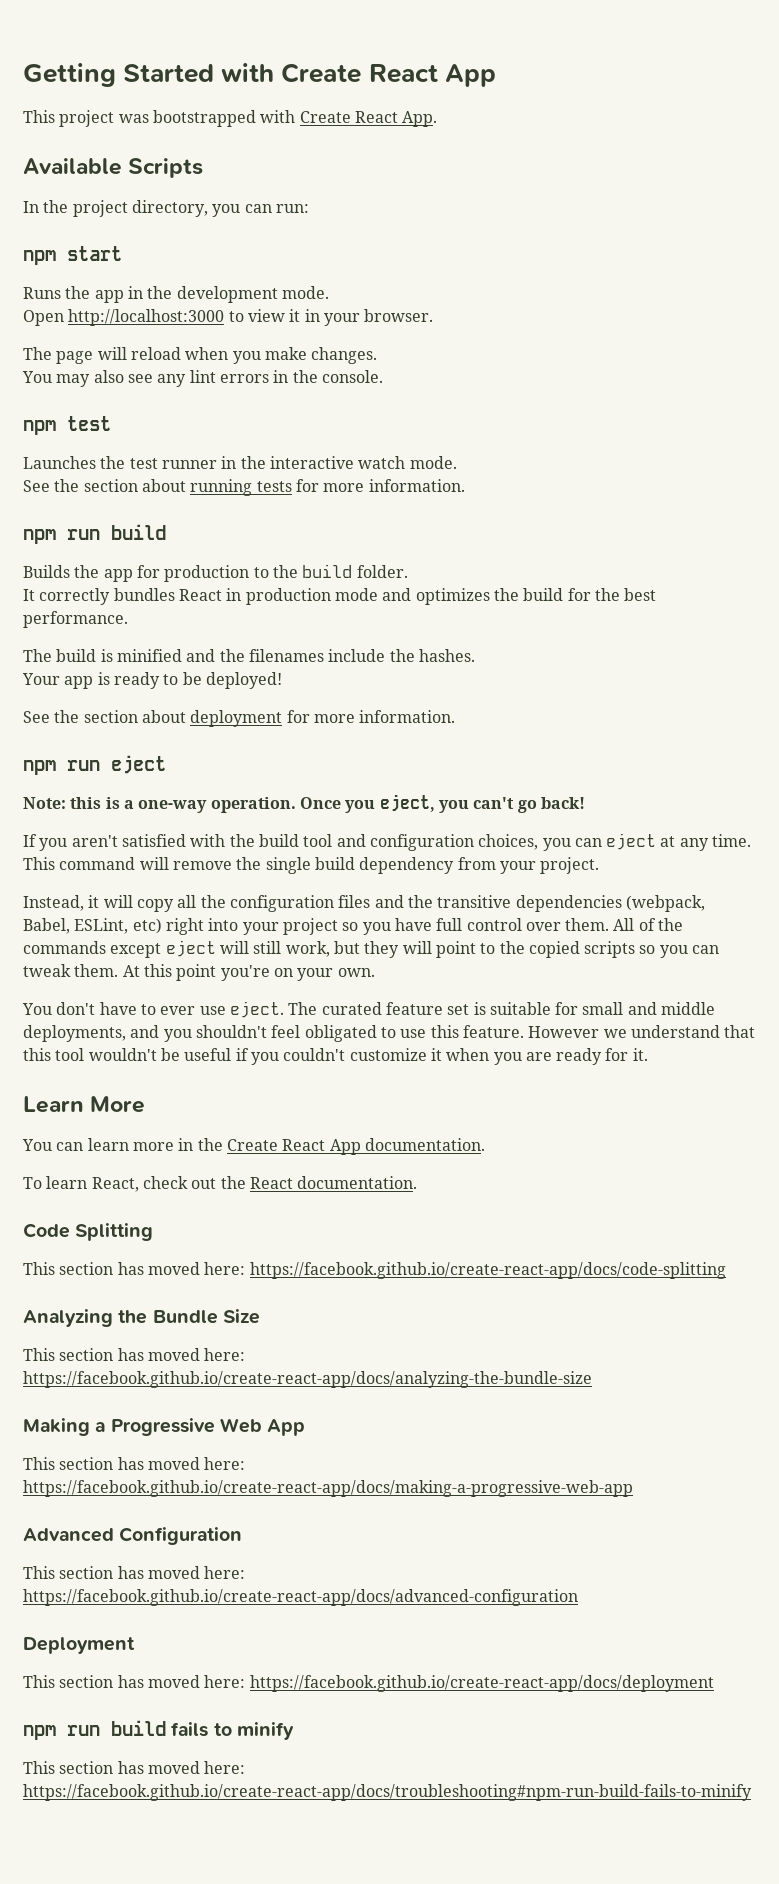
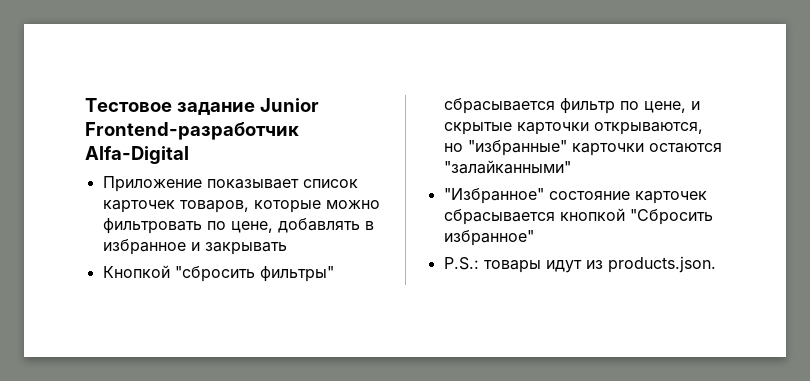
- Getting Started with Create React App
- This project was bootstrapped with Create React App.
- Available Scripts
- In the project directory, you can run:
- npm start
- Runs the app in the development mode.
- Open http://localhost:3000 to view it in your browser.
- The page will reload when you make changes.
- You may also see any lint errors in the console.
- npm test
- Launches the test runner in the interactive watch mode.
- See the section about running tests for more information.
- npm run build
- Builds the app for production to the build folder.
- It correctly bundles React in production mode and optimizes the build for the best performance.
- The build is minified and the filenames include the hashes.
- Your app is ready to be deployed!
- See the section about deployment for more information.
- npm run eject
- Note: this is a one-way operation. Once you eject, you can't go back!
- If you aren't satisfied with the build tool and configuration choices, you can eject at any time. This command will remove the single build dependency from your project.
- Instead, it will copy all the configuration files and the transitive dependencies (webpack, Babel, ESLint, etc) right into your project so you have full control over them. All of the commands except eject will still work, but they will point to the copied scripts so you can tweak them. At this point you're on your own.
- You don't have to ever use eject. The curated feature set is suitable for small and middle deployments, and you shouldn't feel obligated to use this feature. However we understand that this tool wouldn't be useful if you couldn't customize it when you are ready for it.
- Learn More
- You can learn more in the Create React App documentation.
- To learn React, check out the React documentation.
- Code Splitting
- This section has moved here: https://facebook.github.io/create-react-app/docs/code-splitting
- Analyzing the Bundle Size
- This section has moved here: https://facebook.github.io/create-react-app/docs/analyzing-the-bundle-size
- Making a Progressive Web App
- This section has moved here: https://facebook.github.io/create-react-app/docs/making-a-progressive-web-app
- Advanced Configuration
- This section has moved here: https://facebook.github.io/create-react-app/docs/advanced-configuration
- Deployment
- This section has moved here: https://facebook.github.io/create-react-app/docs/deployment
- npm run build fails to minify
- This section has moved here: https://facebook.github.io/create-react-app/docs/troubleshooting#npm-run-build-fails-to-minify
+ Тестовое задание Junior Frontend-разработчик Alfa-Digital
+ Приложение показывает список карточек товаров, которые можно фильтровать по цене, добавлять в избранное и закрывать
+ Кнопкой "сбросить фильтры" сбрасывается фильтр по цене, и скрытые карточки открываются, но "избранные" карточки остаются "залайканными"
+ "Избранное" состояние карточек сбрасывается кнопкой "Сбросить избранное"
+ P.S.: товары идут из products.json.

